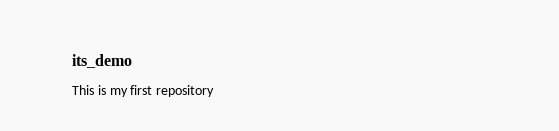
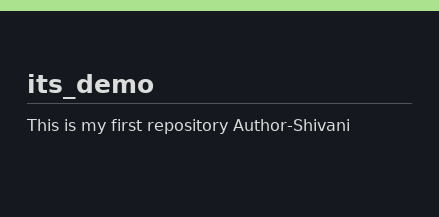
- This is my first repository
+ This is my first repository Author-Shivani

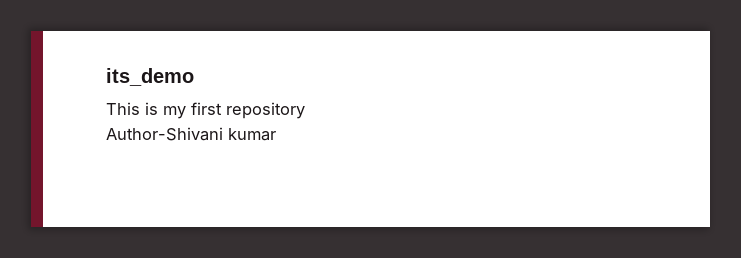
- This is my first repository Author-Shivani
+ This is my first repository
+ Author-Shivani kumar

